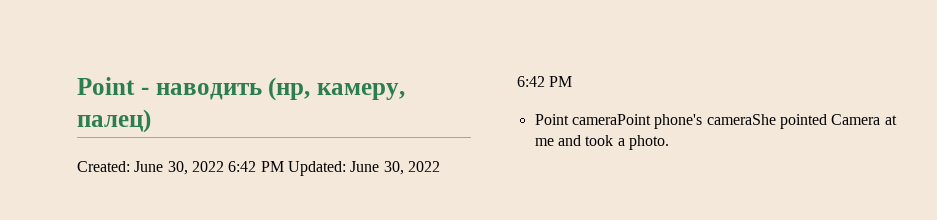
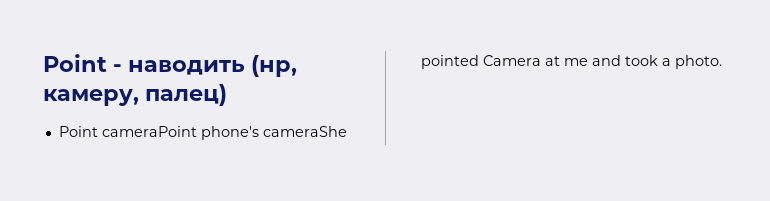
- Created: June 30, 2022 6:42 PM Updated: June 30, 2022 6:42 PM

